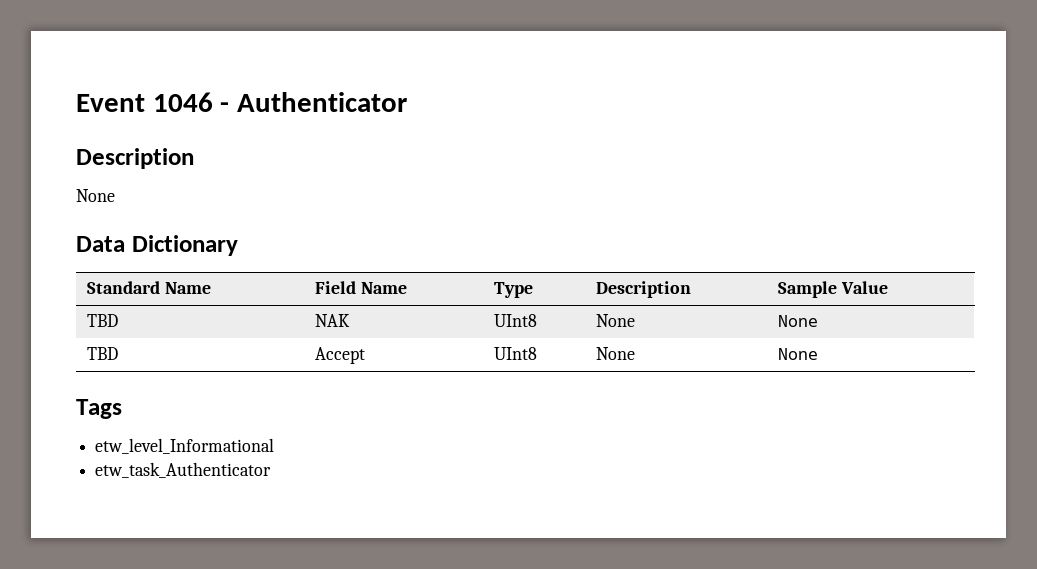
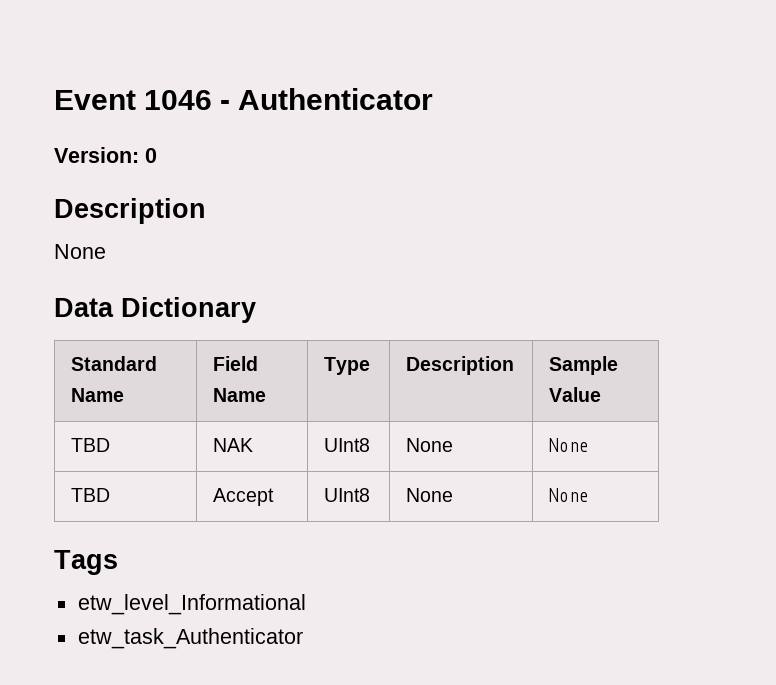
+ Version: 0

